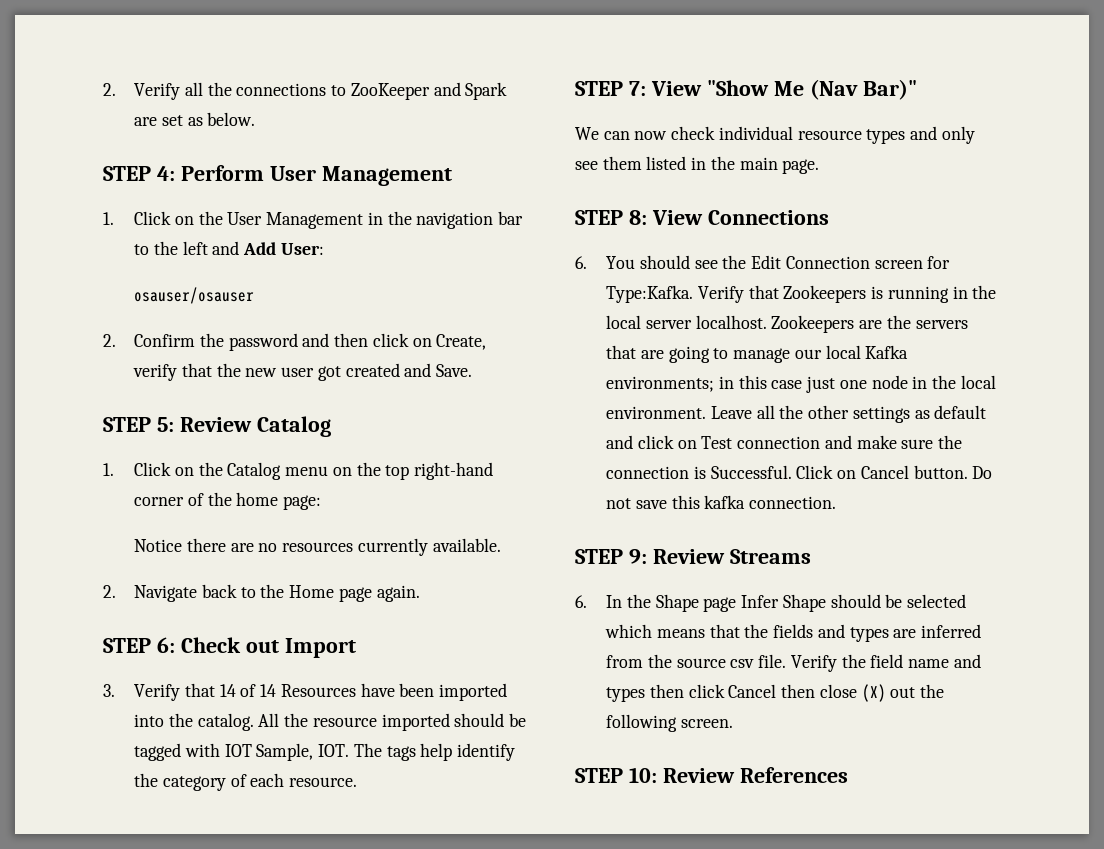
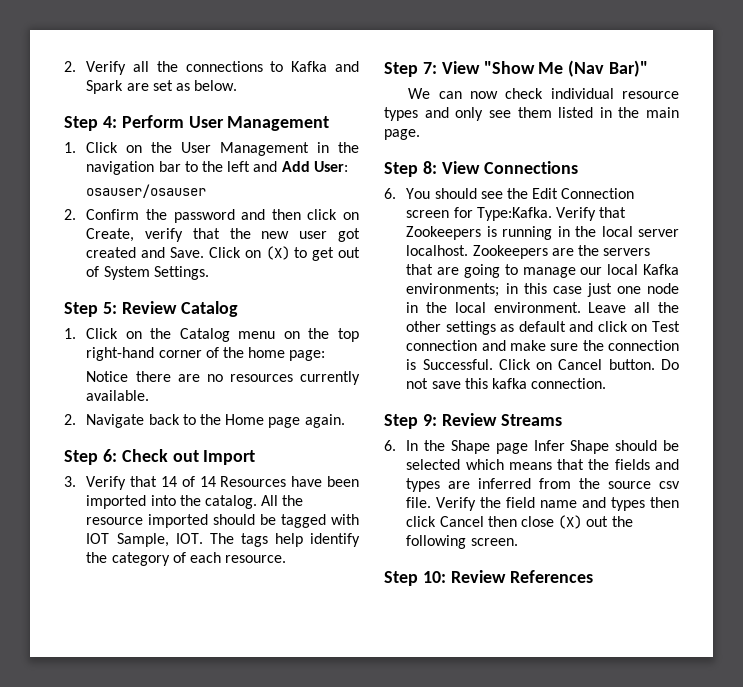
- 2. Verify all the connections to ZooKeeper and Spark are set as below.
+ 2. Verify all the connections to Kafka and Spark are set as below.
- STEP 4: Perform User Management
+ Step 4: Perform User Management
- 2. Confirm the password and then click on Create, verify that the new user got created and Save.
- STEP 5: Review Catalog
+ 2. Confirm the password and then click on Create, verify that the new user got created and Save. Click on (X) to get out of System Settings.
+ Step 5: Review Catalog
- STEP 6: Check out Import
+ Step 6: Check out Import
- STEP 7: View "Show Me (Nav Bar)"
+ Step 7: View "Show Me (Nav Bar)"
- STEP 8: View Connections
+ Step 8: View Connections
- STEP 9: Review Streams
+ Step 9: Review Streams
- STEP 10: Review References
+ Step 10: Review References

